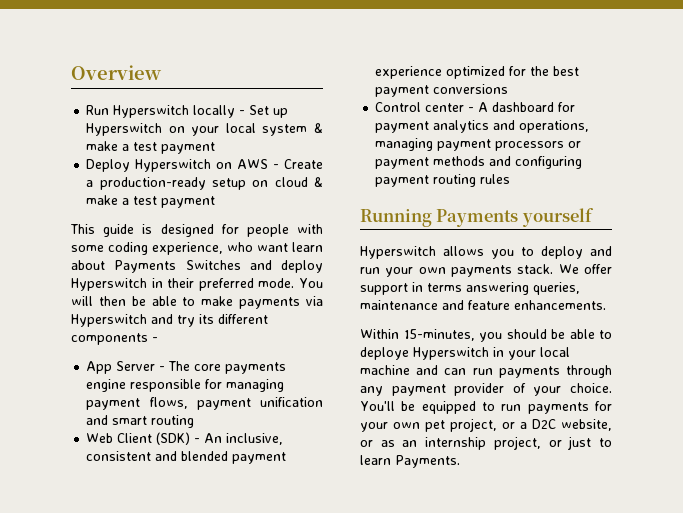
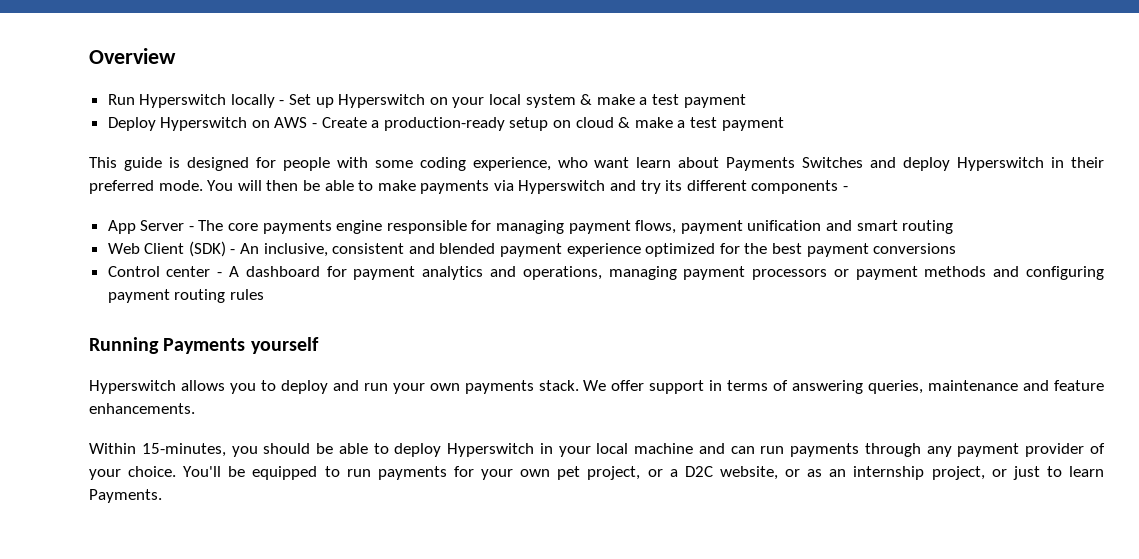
- We offer support in terms answering queries, maintenance and feature enhancements.
+ We offer support in terms of answering queries, maintenance and feature enhancements.
- Within 15-minutes, you should be able to deploye Hyperswitch in your local machine and can run payments through any payment provider of your choice.
+ Within 15-minutes, you should be able to deploy Hyperswitch in your local machine and can run payments through any payment provider of your choice.

